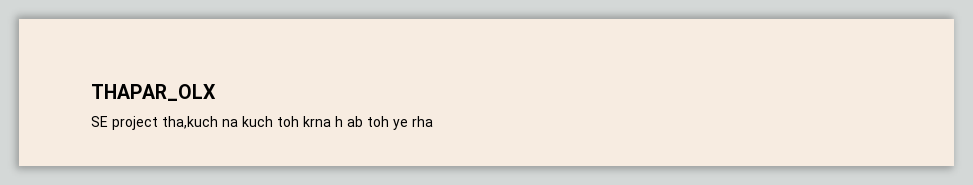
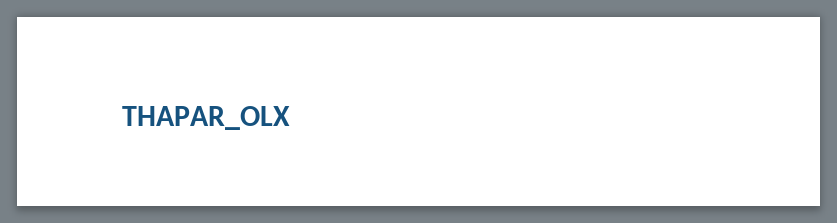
- SE project tha,kuch na kuch toh krna h ab toh ye rha

